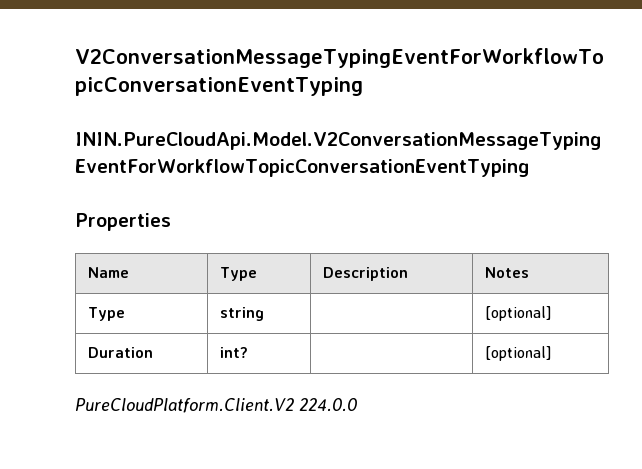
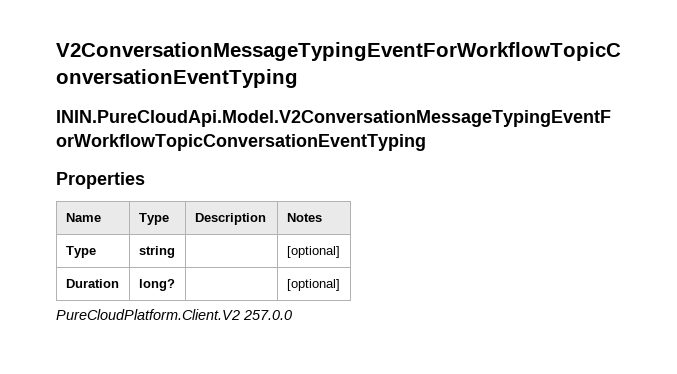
- Duration | int? | | [optional]
+ Duration | long? | | [optional]
- PureCloudPlatform.Client.V2 224.0.0
+ PureCloudPlatform.Client.V2 257.0.0

